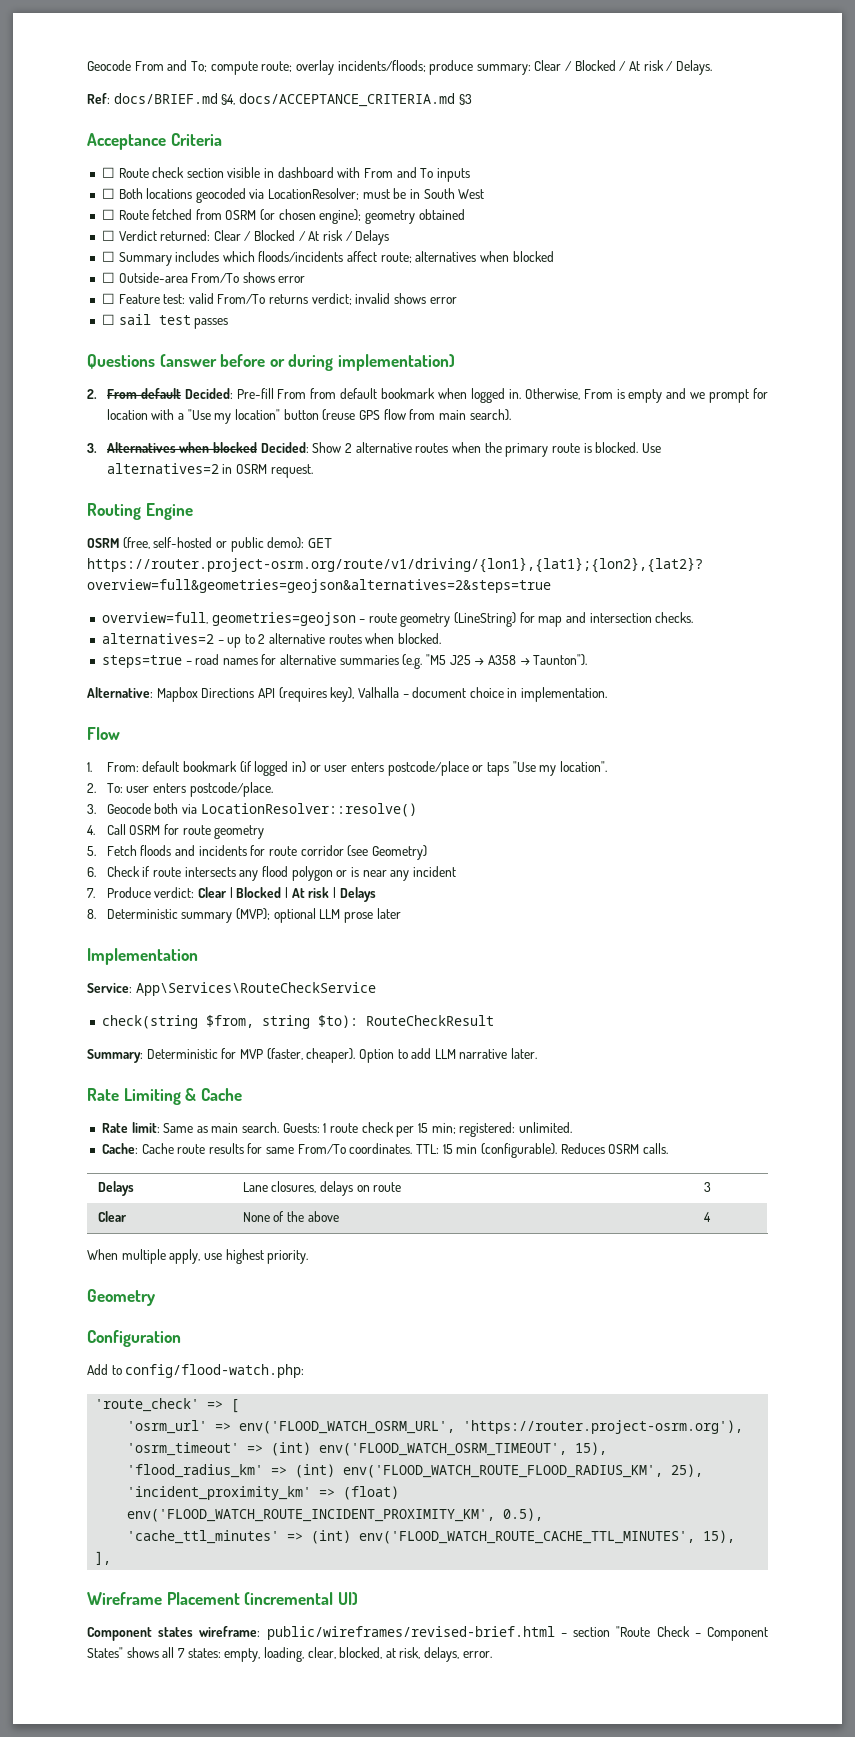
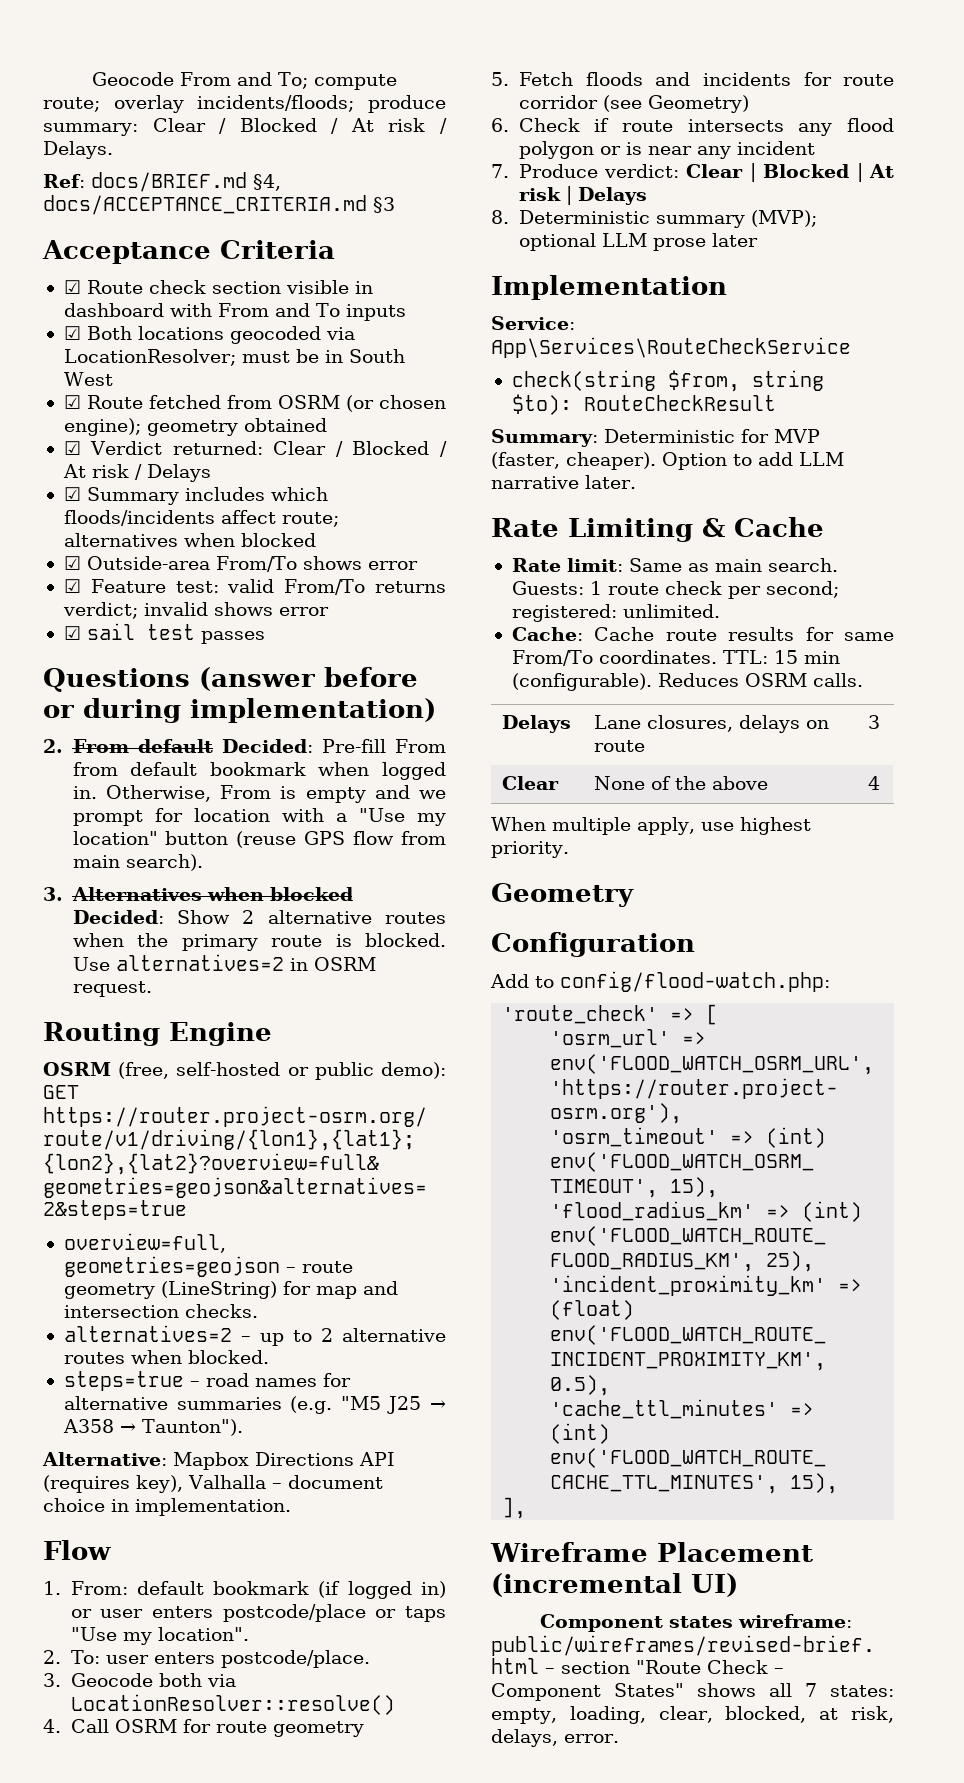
- ☐ Route check section visible in dashboard with From and To inputs
+ ☑ Route check section visible in dashboard with From and To inputs
- ☐ Both locations geocoded via LocationResolver; must be in South West
+ ☑ Both locations geocoded via LocationResolver; must be in South West
- ☐ Route fetched from OSRM (or chosen engine); geometry obtained
+ ☑ Route fetched from OSRM (or chosen engine); geometry obtained
- ☐ Verdict returned: Clear / Blocked / At risk / Delays
+ ☑ Verdict returned: Clear / Blocked / At risk / Delays
- ☐ Summary includes which floods/incidents affect route; alternatives when blocked
+ ☑ Summary includes which floods/incidents affect route; alternatives when blocked
- ☐ Outside-area From/To shows error
+ ☑ Outside-area From/To shows error
- ☐ Feature test: valid From/To returns verdict; invalid shows error
+ ☑ Feature test: valid From/To returns verdict; invalid shows error
- ☐ sail test passes
+ ☑ sail test passes
- Guests: 1 route check per 15 min; registered: unlimited.
+ Guests: 1 route check per second; registered: unlimited.

